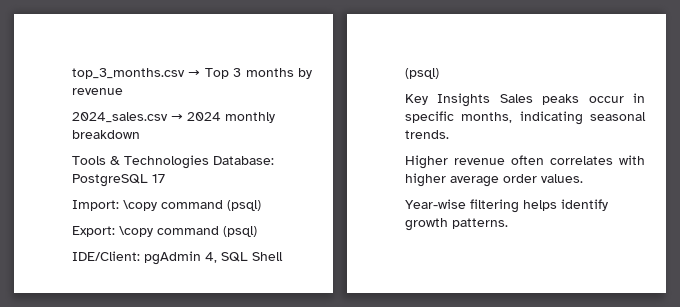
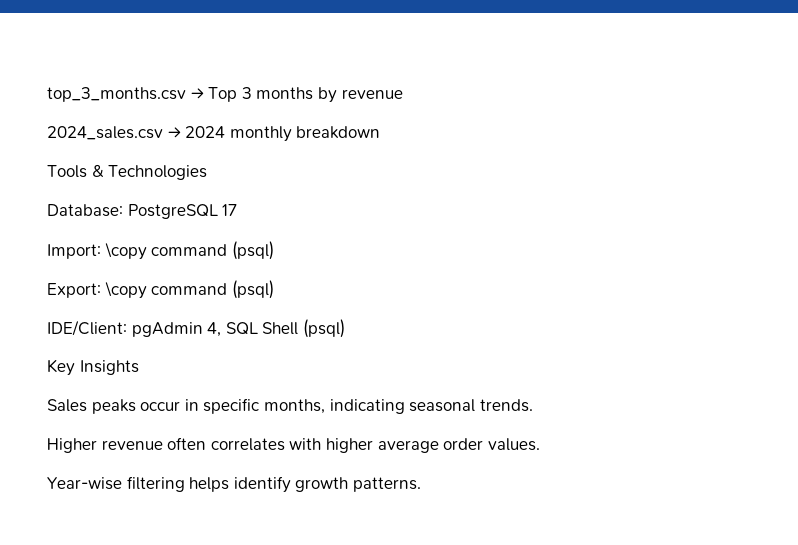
- Tools & Technologies Database: PostgreSQL 17
+ Tools & Technologies
+ Database: PostgreSQL 17
- Key Insights Sales peaks occur in specific months, indicating seasonal trends.
+ Key Insights
+ Sales peaks occur in specific months, indicating seasonal trends.

